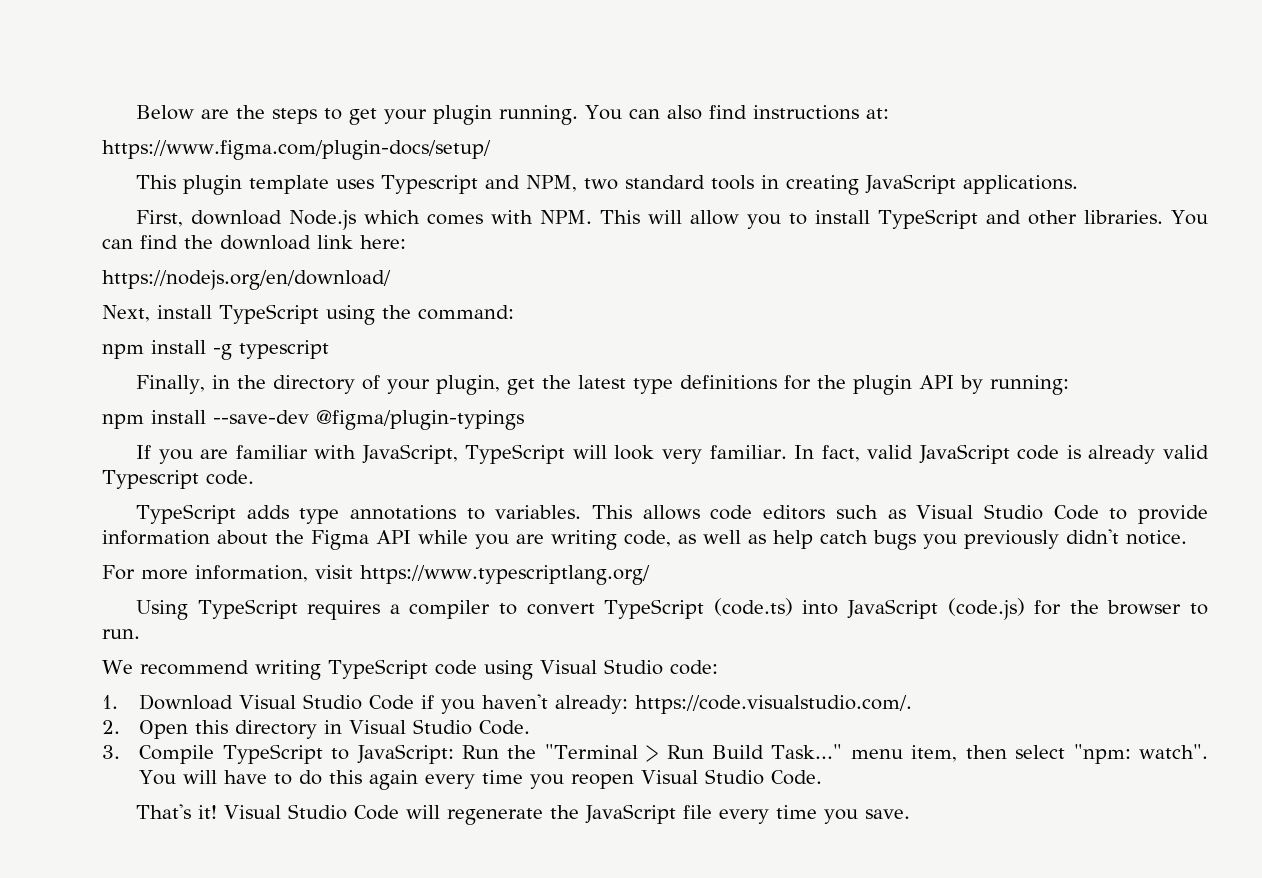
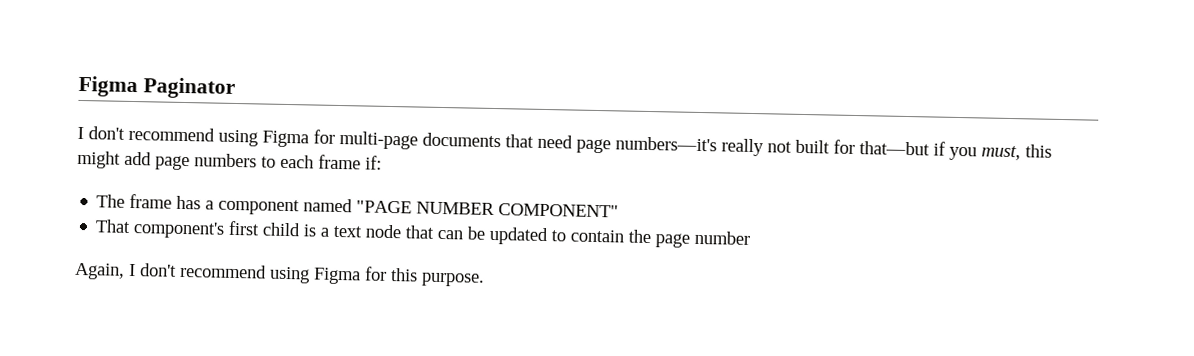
- Below are the steps to get your plugin running. You can also find instructions at:
- https://www.figma.com/plugin-docs/setup/
- This plugin template uses Typescript and NPM, two standard tools in creating JavaScript applications.
- First, download Node.js which comes with NPM. This will allow you to install TypeScript and other libraries. You can find the download link here:
- https://nodejs.org/en/download/
- Next, install TypeScript using the command:
- npm install -g typescript
- Finally, in the directory of your plugin, get the latest type definitions for the plugin API by running:
- npm install --save-dev @figma/plugin-typings
- If you are familiar with JavaScript, TypeScript will look very familiar. In fact, valid JavaScript code is already valid Typescript code.
- TypeScript adds type annotations to variables. This allows code editors such as Visual Studio Code to provide information about the Figma API while you are writing code, as well as help catch bugs you previously didn't notice.
- For more information, visit https://www.typescriptlang.org/
- Using TypeScript requires a compiler to convert TypeScript (code.ts) into JavaScript (code.js) for the browser to run.
- We recommend writing TypeScript code using Visual Studio code:
- 1. Download Visual Studio Code if you haven't already: https://code.visualstudio.com/.
- 2. Open this directory in Visual Studio Code.
- 3. Compile TypeScript to JavaScript: Run the "Terminal > Run Build Task..." menu item, then select "npm: watch". You will have to do this again every time you reopen Visual Studio Code.
- That's it! Visual Studio Code will regenerate the JavaScript file every time you save.
+ Figma Paginator
+ I don't recommend using Figma for multi-page documents that need page numbers—it's really not built for that—but if you must, this might add page numbers to each frame if:
+ The frame has a component named "PAGE NUMBER COMPONENT"
+ That component's first child is a text node that can be updated to contain the page number
+ Again, I don't recommend using Figma for this purpose.

